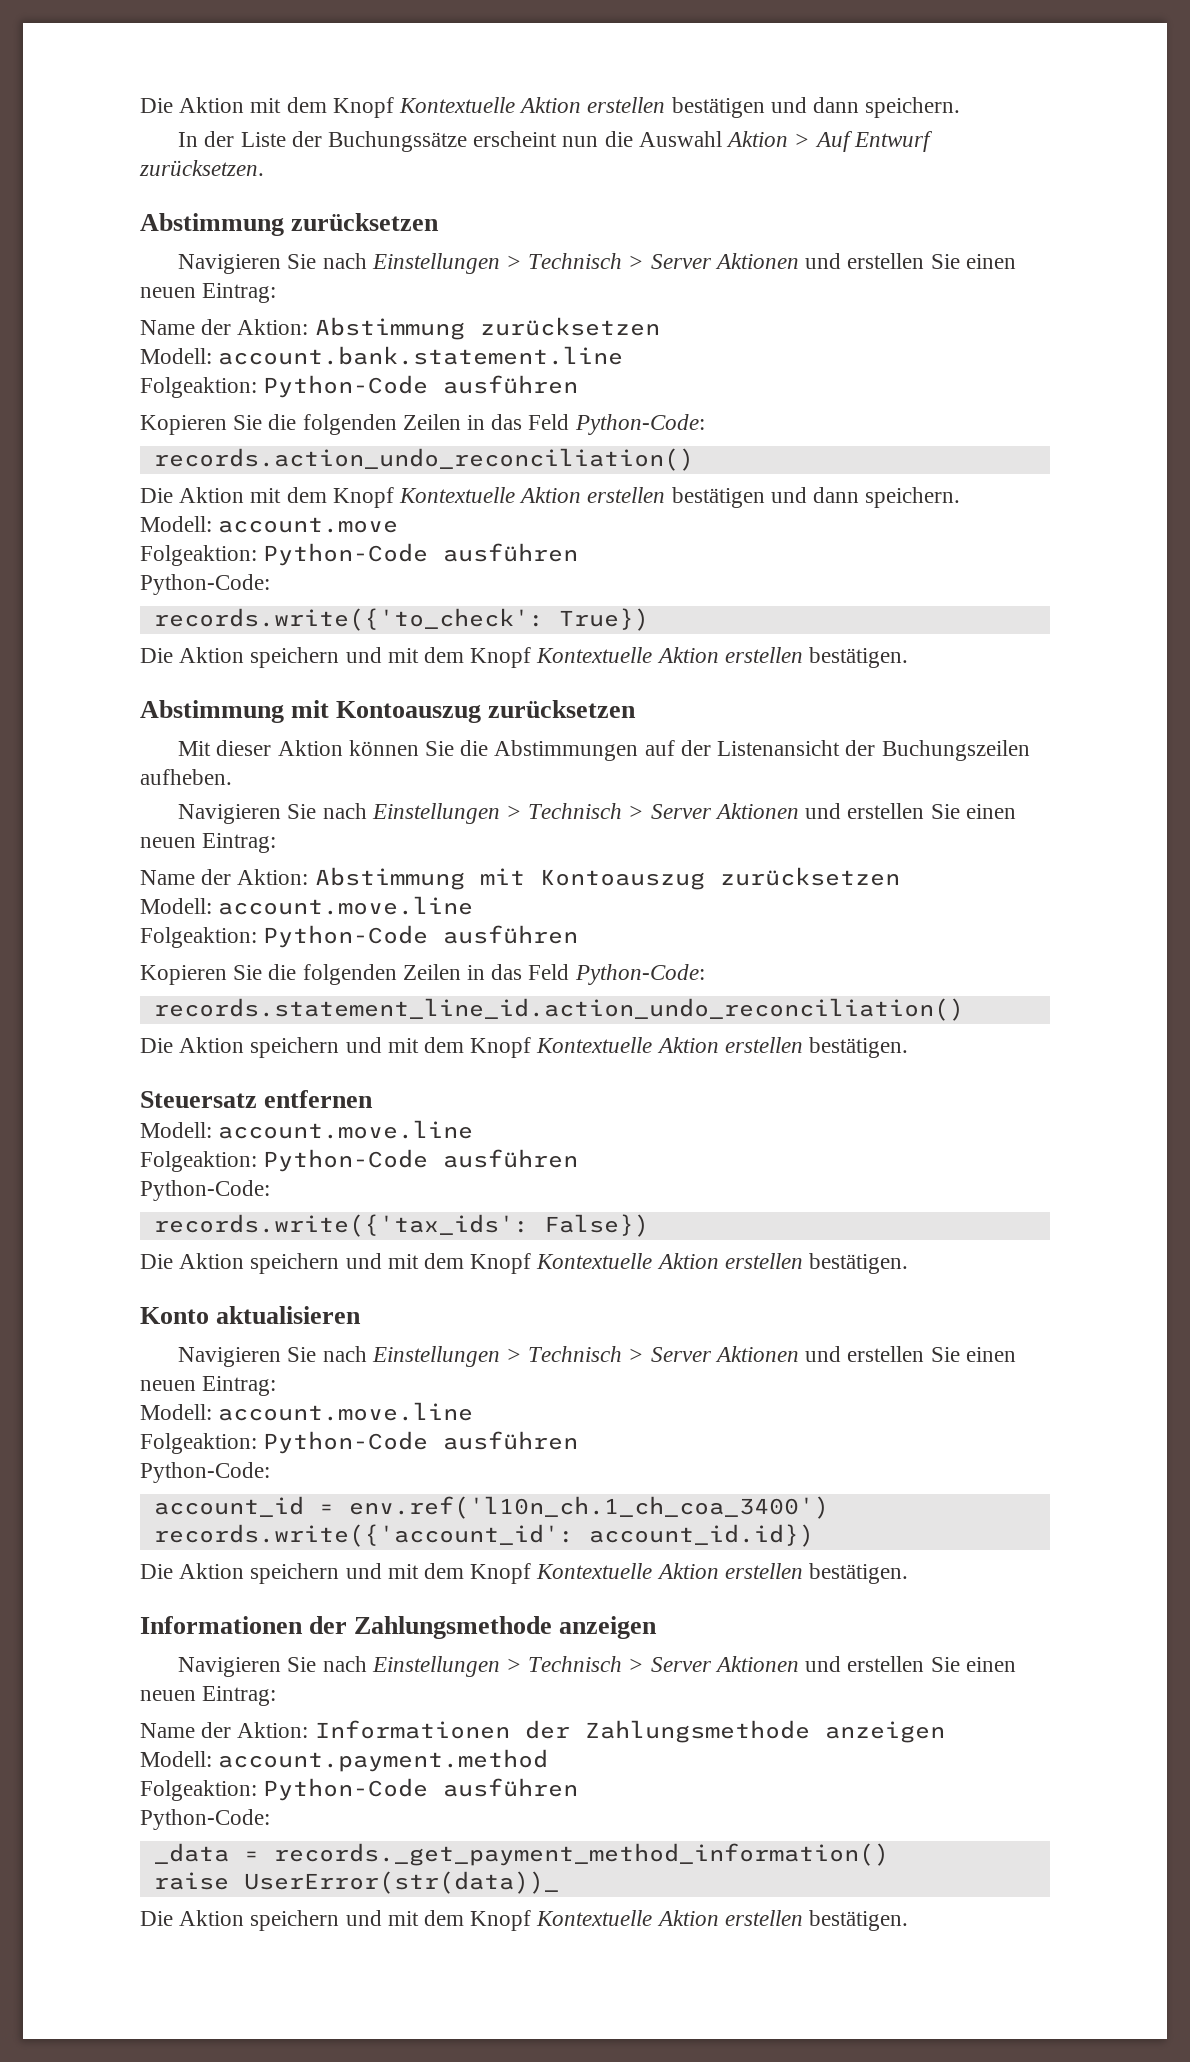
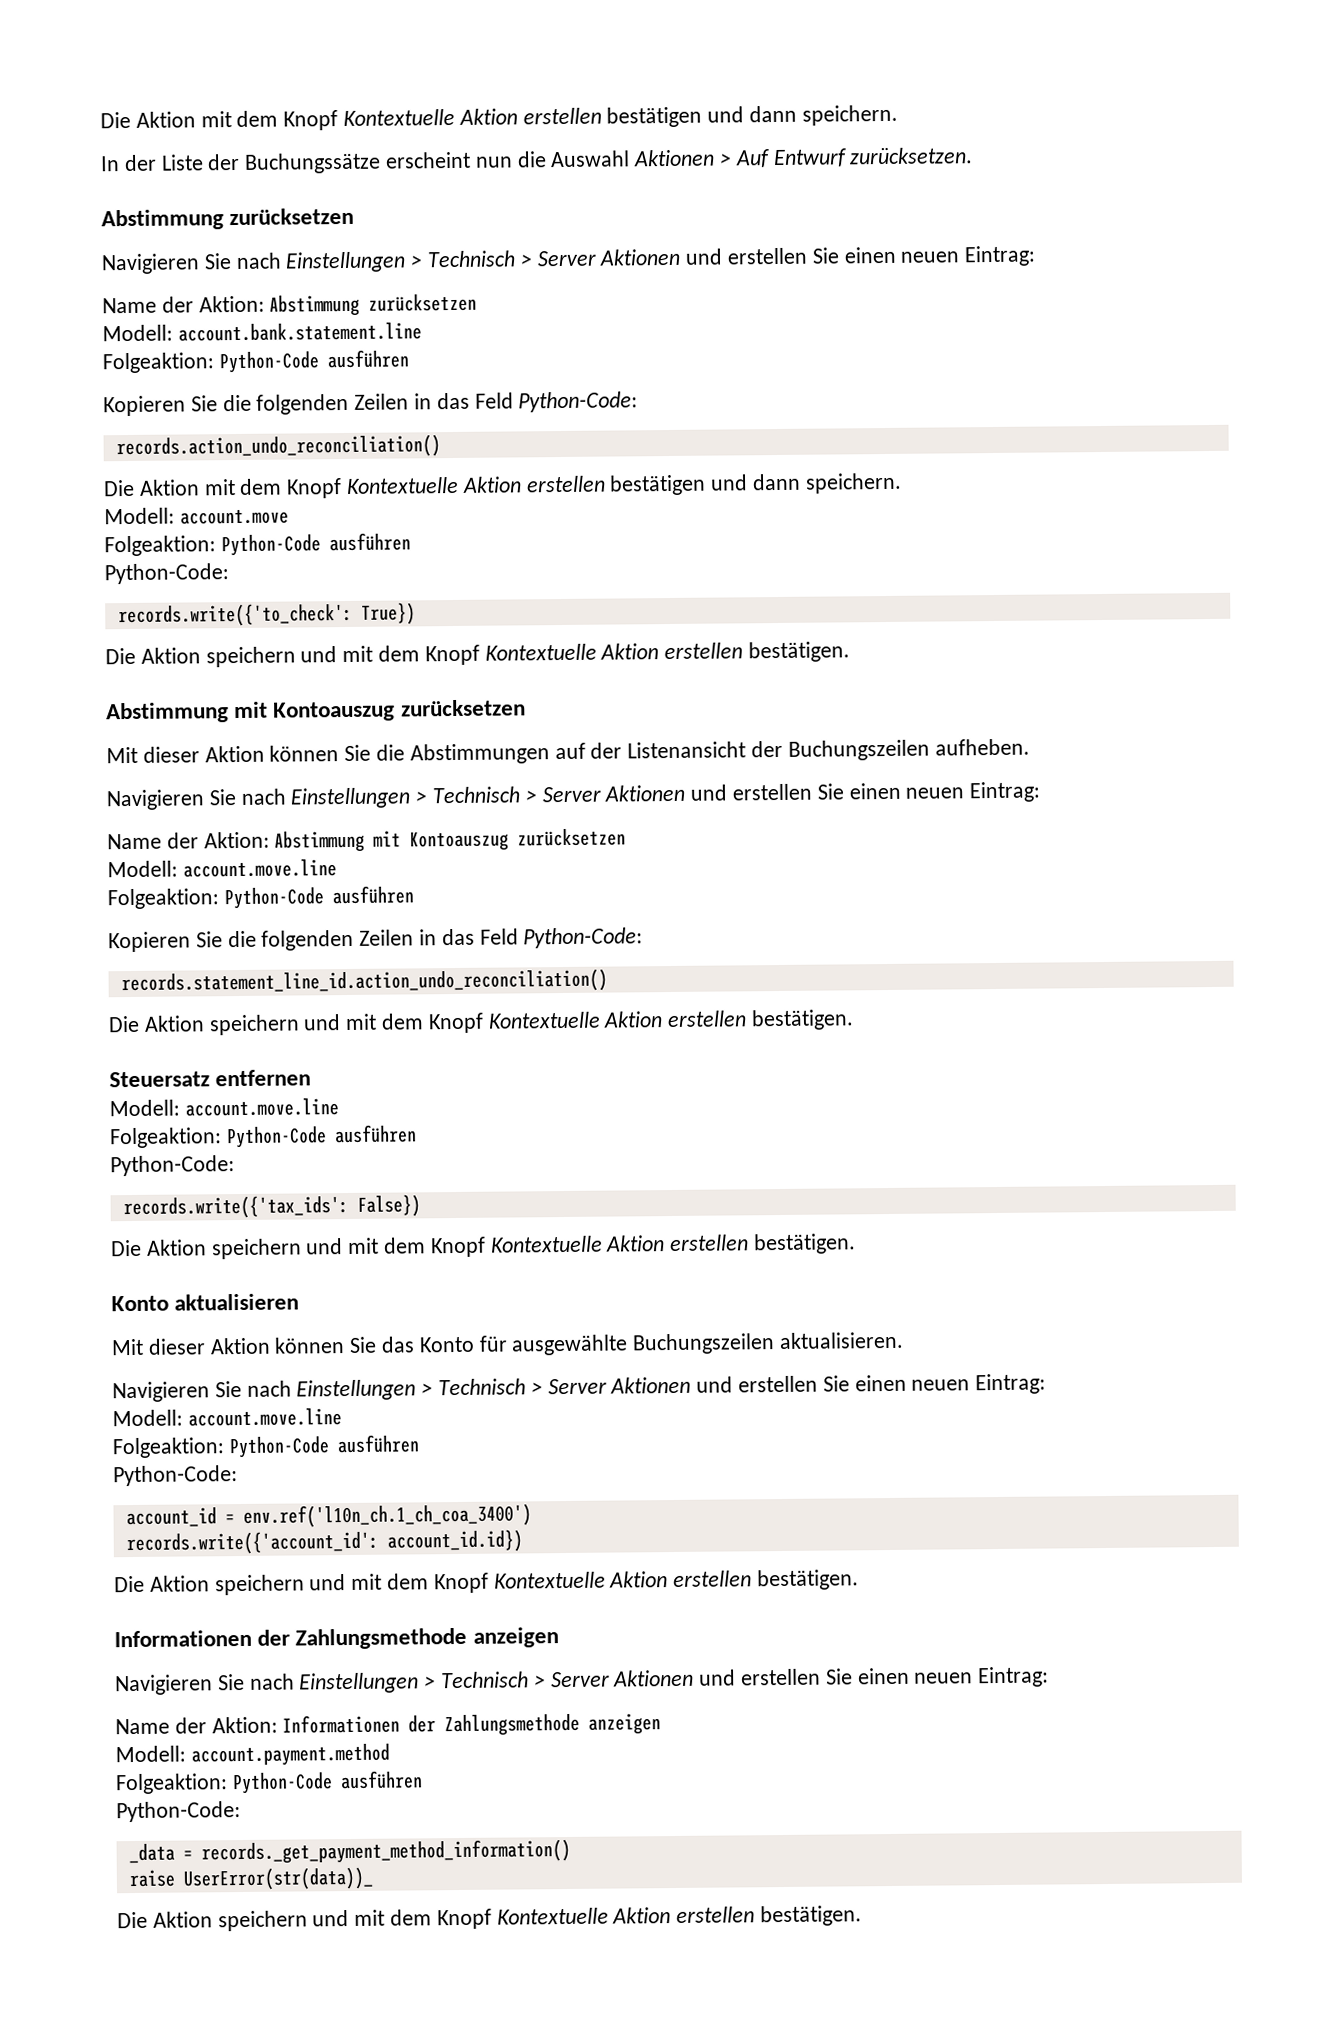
- In der Liste der Buchungssätze erscheint nun die Auswahl Aktion > Auf Entwurf zurücksetzen.
+ In der Liste der Buchungssätze erscheint nun die Auswahl Aktionen > Auf Entwurf zurücksetzen.
+ Mit dieser Aktion können Sie das Konto für ausgewählte Buchungszeilen aktualisieren.

